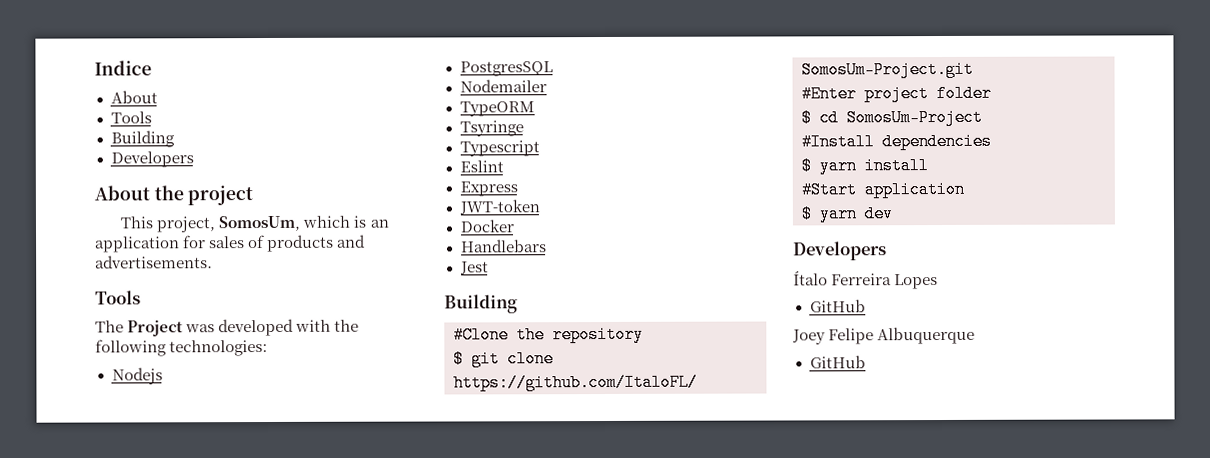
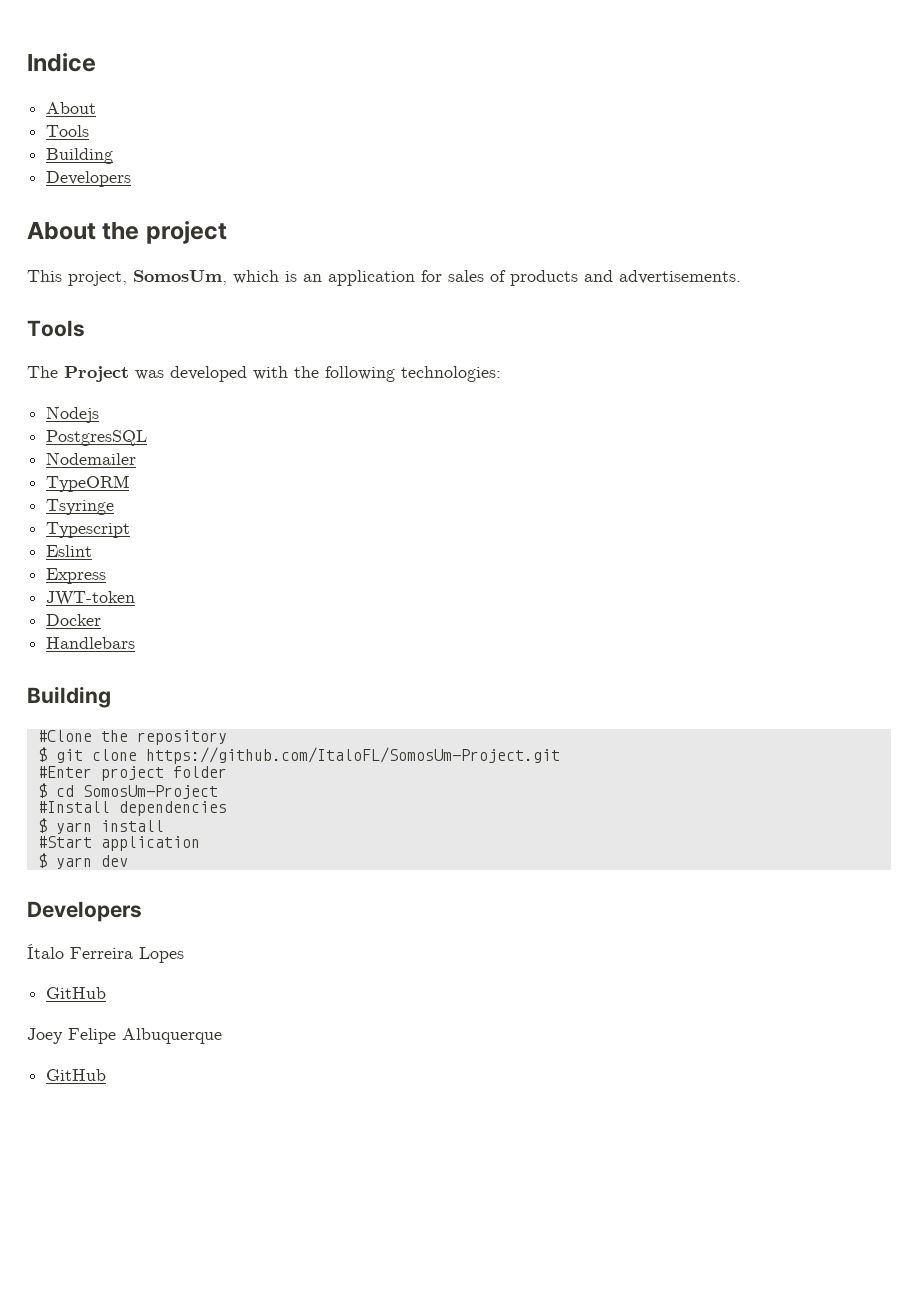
- Jest

